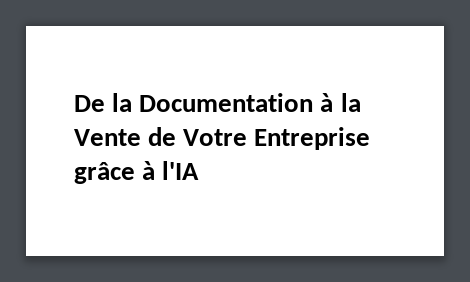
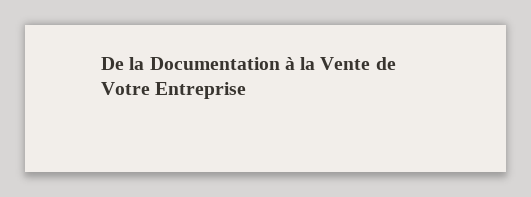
- De la Documentation à la Vente de Votre Entreprise grâce à l'IA
+ De la Documentation à la Vente de Votre Entreprise

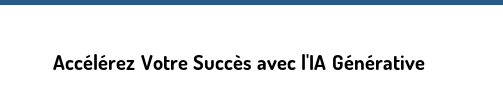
- De la Documentation à la Vente de Votre Entreprise
+ Accélérez Votre Succès avec l'IA Générative

